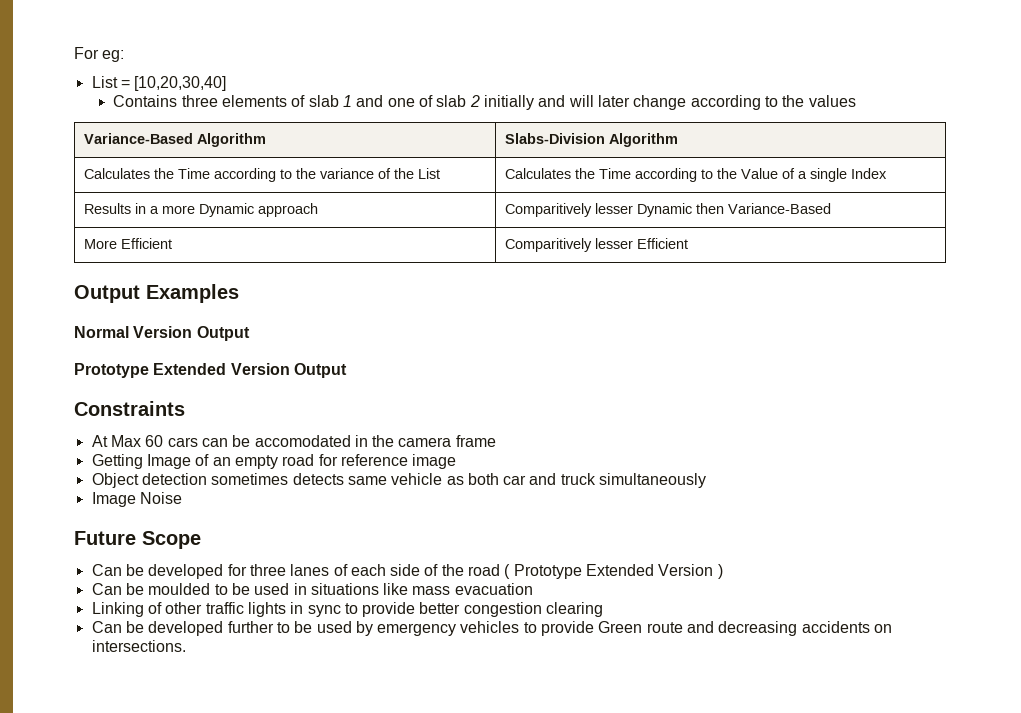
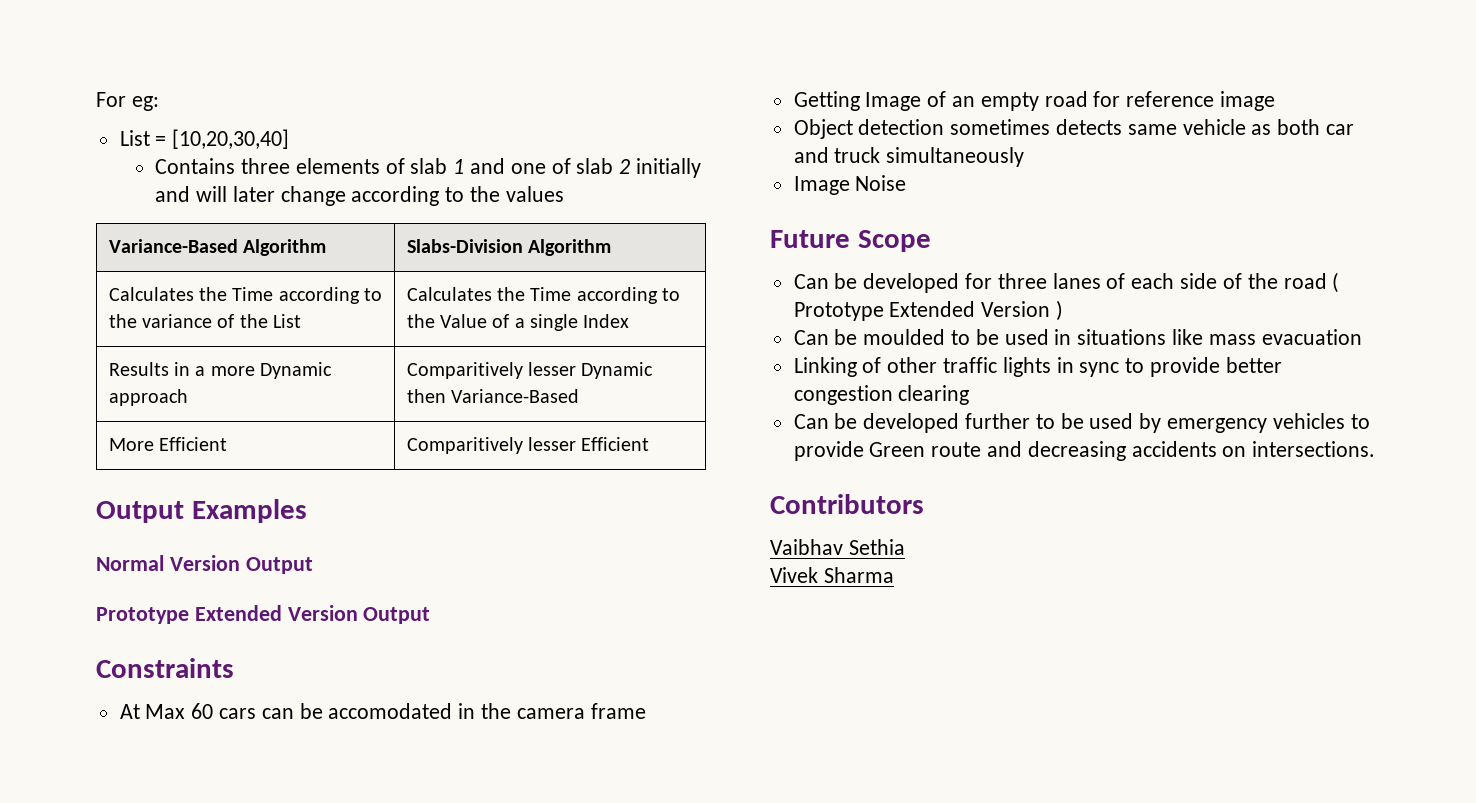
+ Contributors
+ Vaibhav Sethia
+ Vivek Sharma

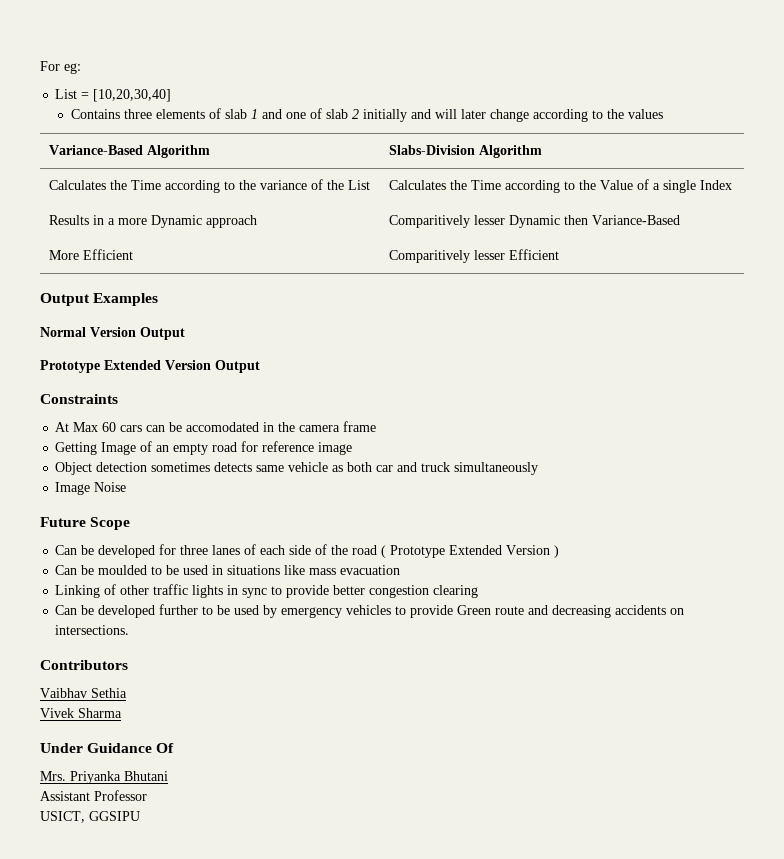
+ Under Guidance Of
+ Mrs. Priyanka Bhutani
+ Assistant Professor
+ USICT, GGSIPU

